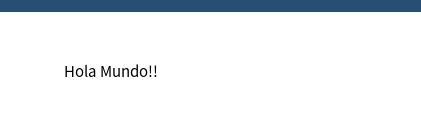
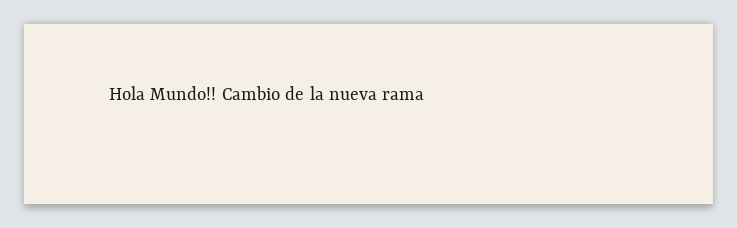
+ Cambio de la nueva rama

